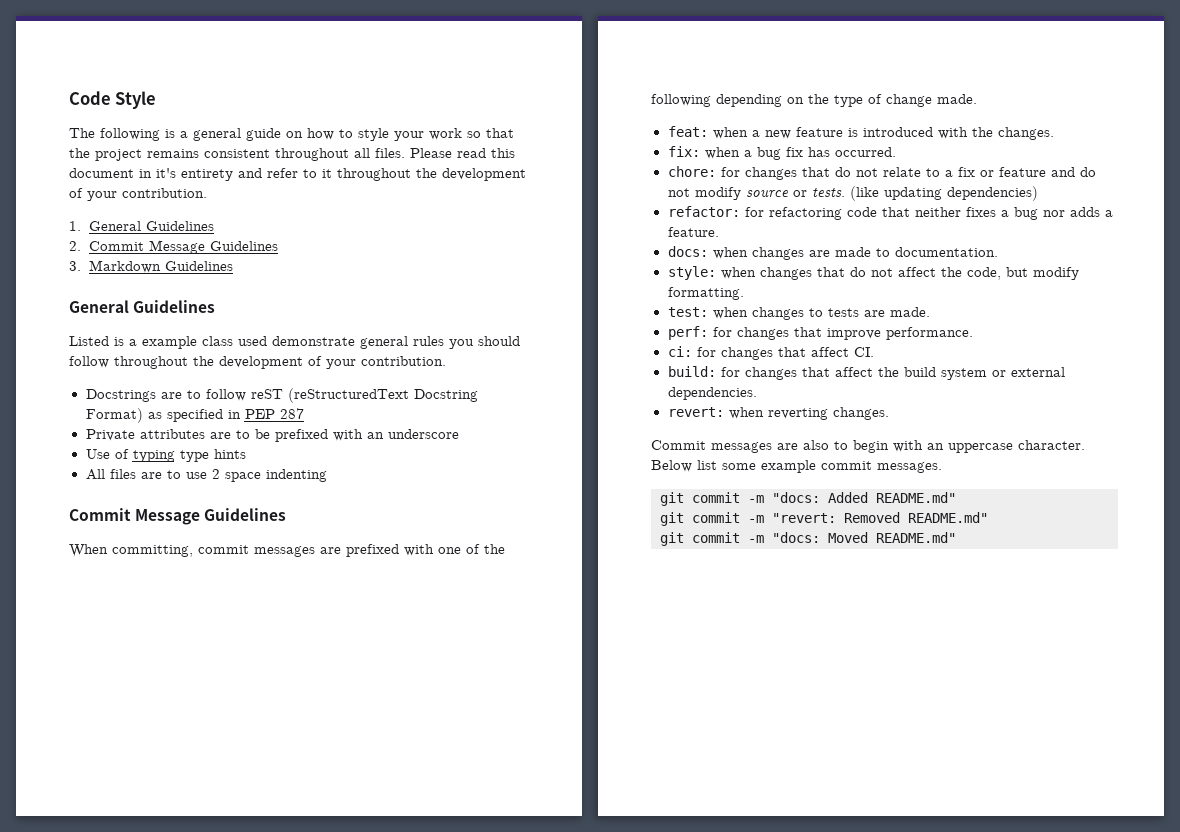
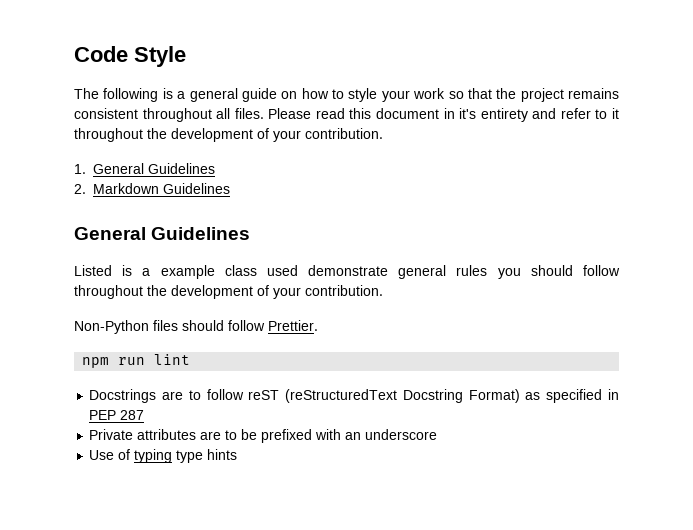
- 2. Commit Message Guidelines
- 3. Markdown Guidelines
+ 2. Markdown Guidelines
+ Non-Python files should follow Prettier.
+ npm run lint
- All files are to use 2 space indenting
- Commit Message Guidelines
- When committing, commit messages are prefixed with one of the following depending on the type of change made.
- feat: when a new feature is introduced with the changes.
- fix: when a bug fix has occurred.
- chore: for changes that do not relate to a fix or feature and do not modify source or tests. (like updating dependencies)
- refactor: for refactoring code that neither fixes a bug nor adds a feature.
- docs: when changes are made to documentation.
- style: when changes that do not affect the code, but modify formatting.
- test: when changes to tests are made.
- perf: for changes that improve performance.
- ci: for changes that affect CI.
- build: for changes that affect the build system or external dependencies.
- revert: when reverting changes.
- Commit messages are also to begin with an uppercase character. Below list some example commit messages.
- git commit -m "docs: Added README.md"
- git commit -m "revert: Removed README.md"
- git commit -m "docs: Moved README.md"

